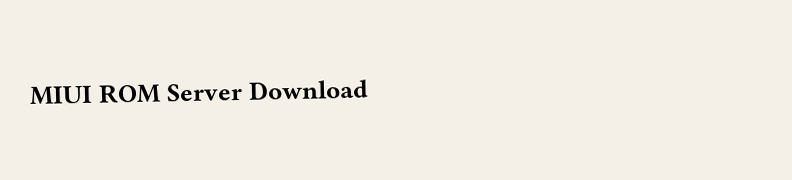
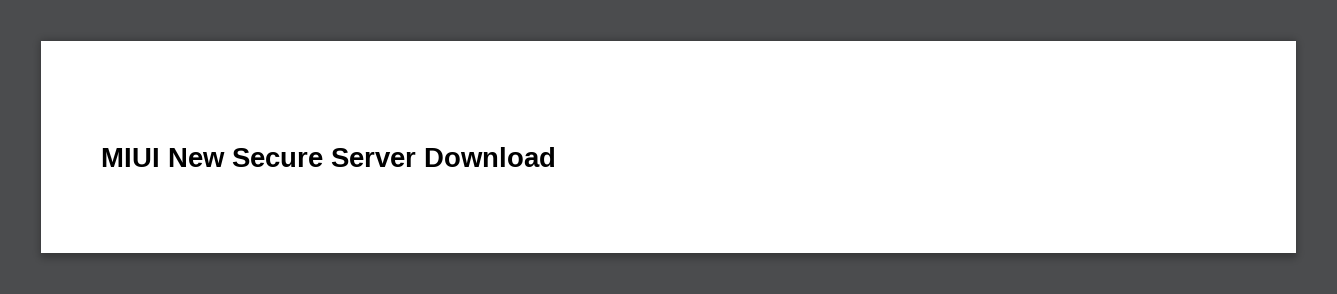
- MIUI ROM Server Download
+ MIUI New Secure Server Download

